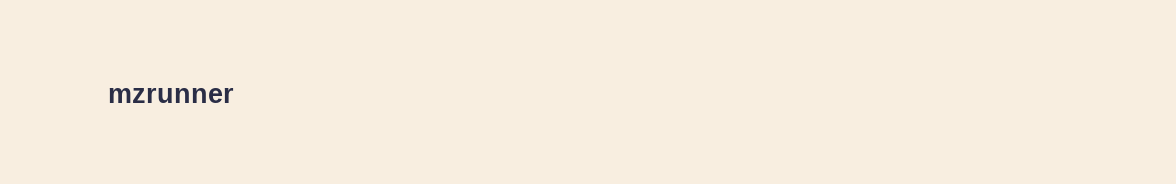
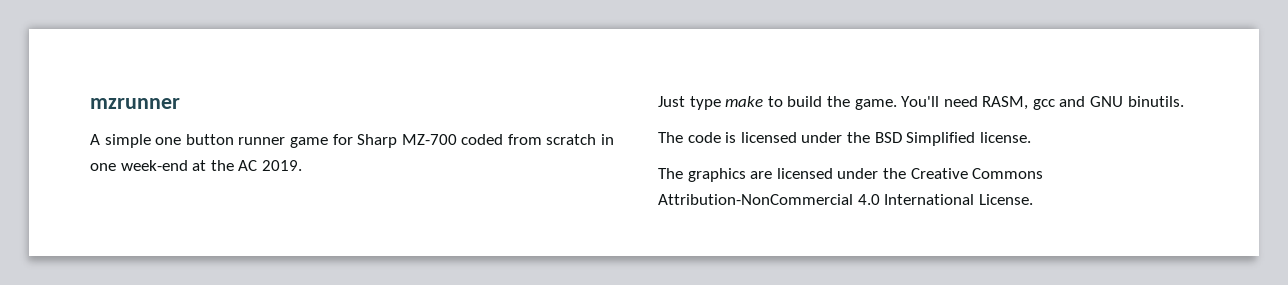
+ A simple one button runner game for Sharp MZ-700 coded from scratch in one week-end at the AC 2019.
+ Just type make to build the game. You'll need RASM, gcc and GNU binutils.
+ The code is licensed under the BSD Simplified license.
+ The graphics are licensed under the Creative Commons Attribution-NonCommercial 4.0 International License.

